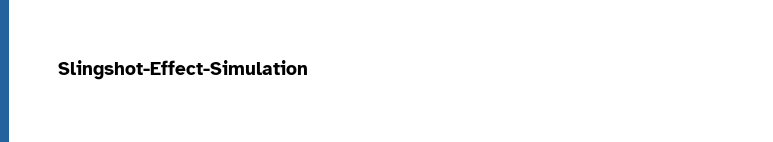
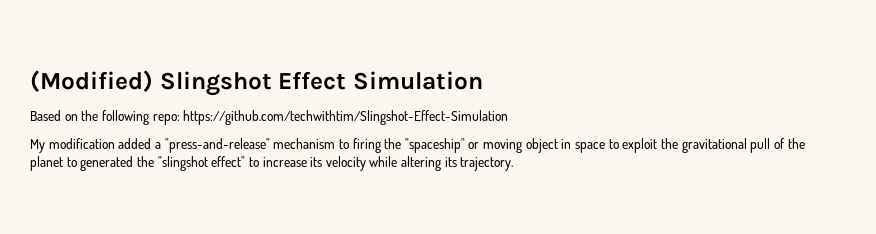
- Slingshot-Effect-Simulation
+ (Modified) Slingshot Effect Simulation
+ Based on the following repo: https://github.com/techwithtim/Slingshot-Effect-Simulation
+ My modification added a "press-and-release" mechanism to firing the "spaceship" or moving object in space to exploit the gravitational pull of the planet to generated the "slingshot effect" to increase its velocity while altering its trajectory.

